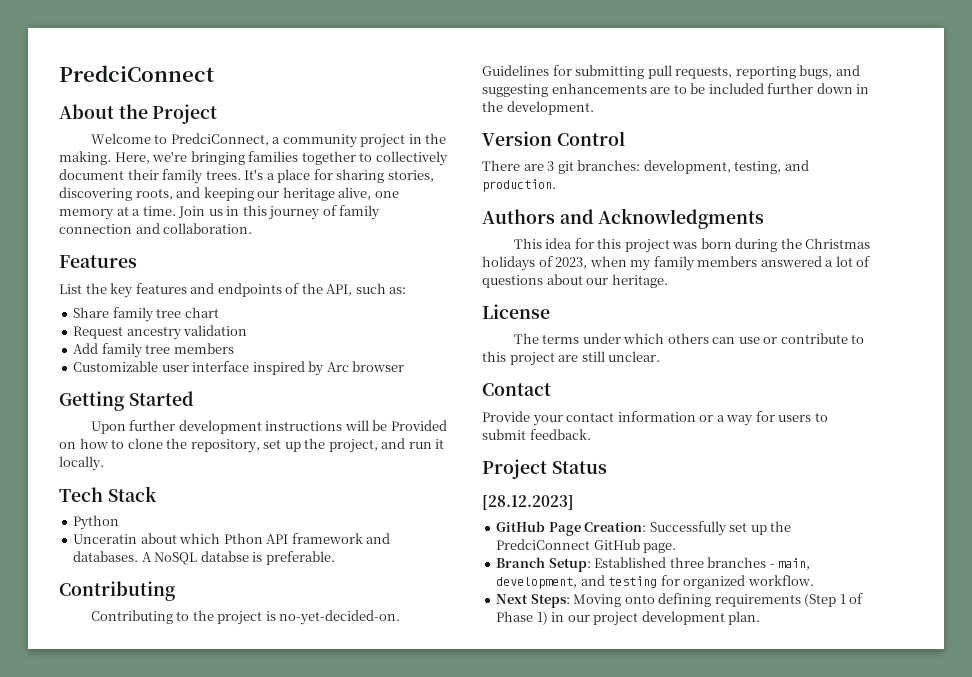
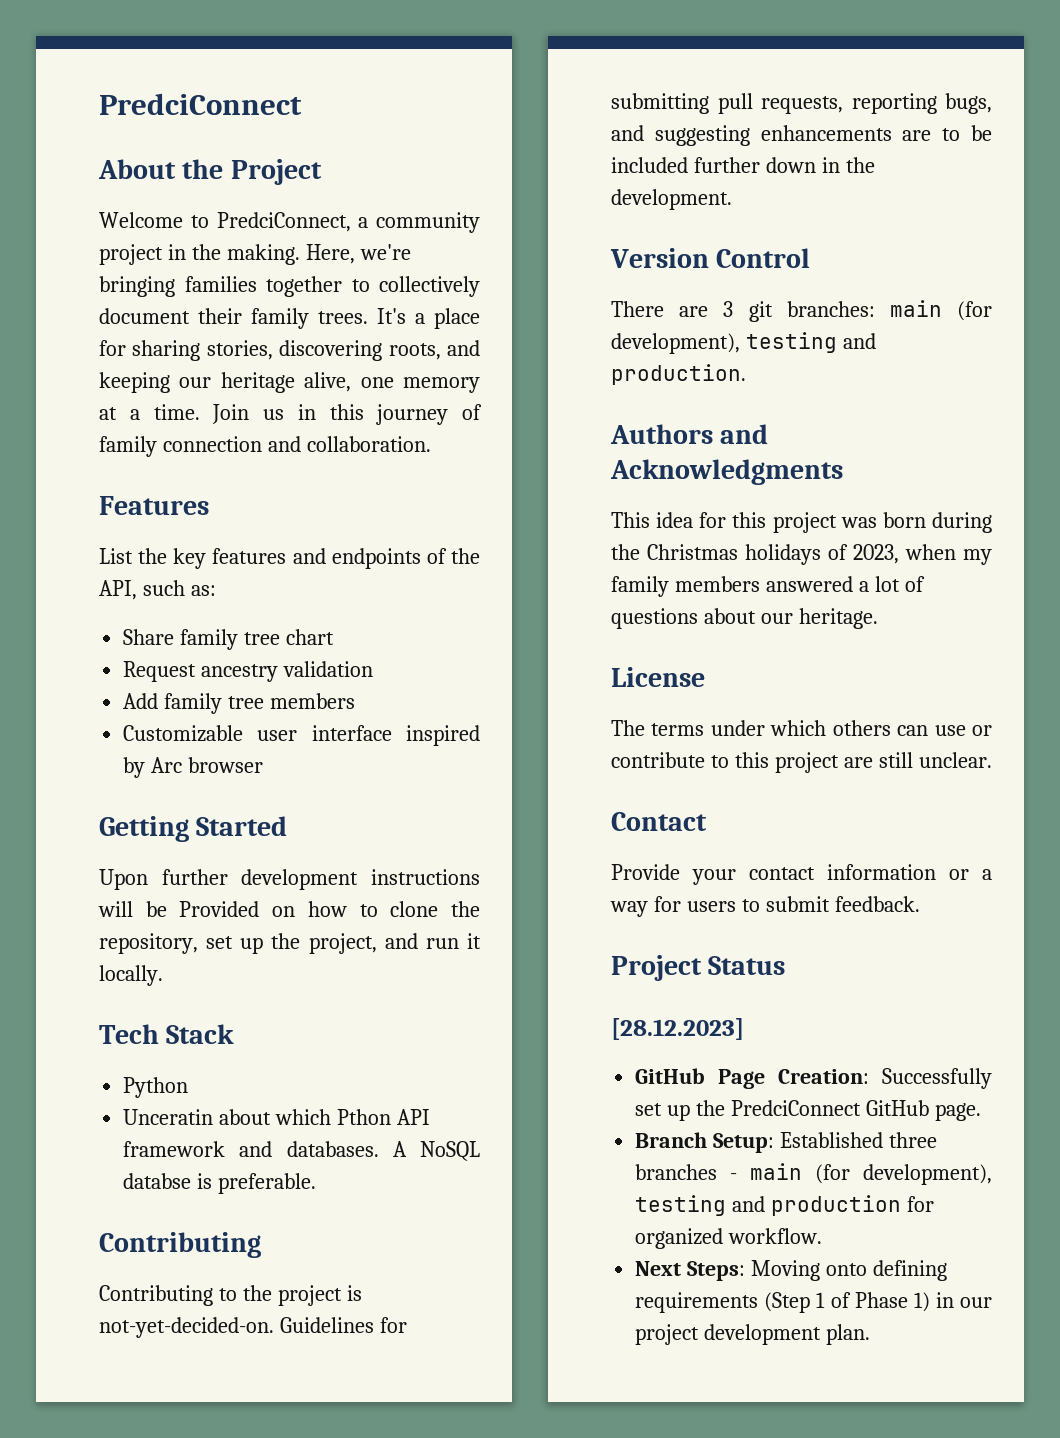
- Contributing to the project is no-yet-decided-on.
+ Contributing to the project is not-yet-decided-on.
- There are 3 git branches: development, testing, and production.
+ There are 3 git branches: main (for development), testing and production.
- Branch Setup: Established three branches - main, development, and testing for organized workflow.
+ Branch Setup: Established three branches - main (for development), testing and production for organized workflow.

